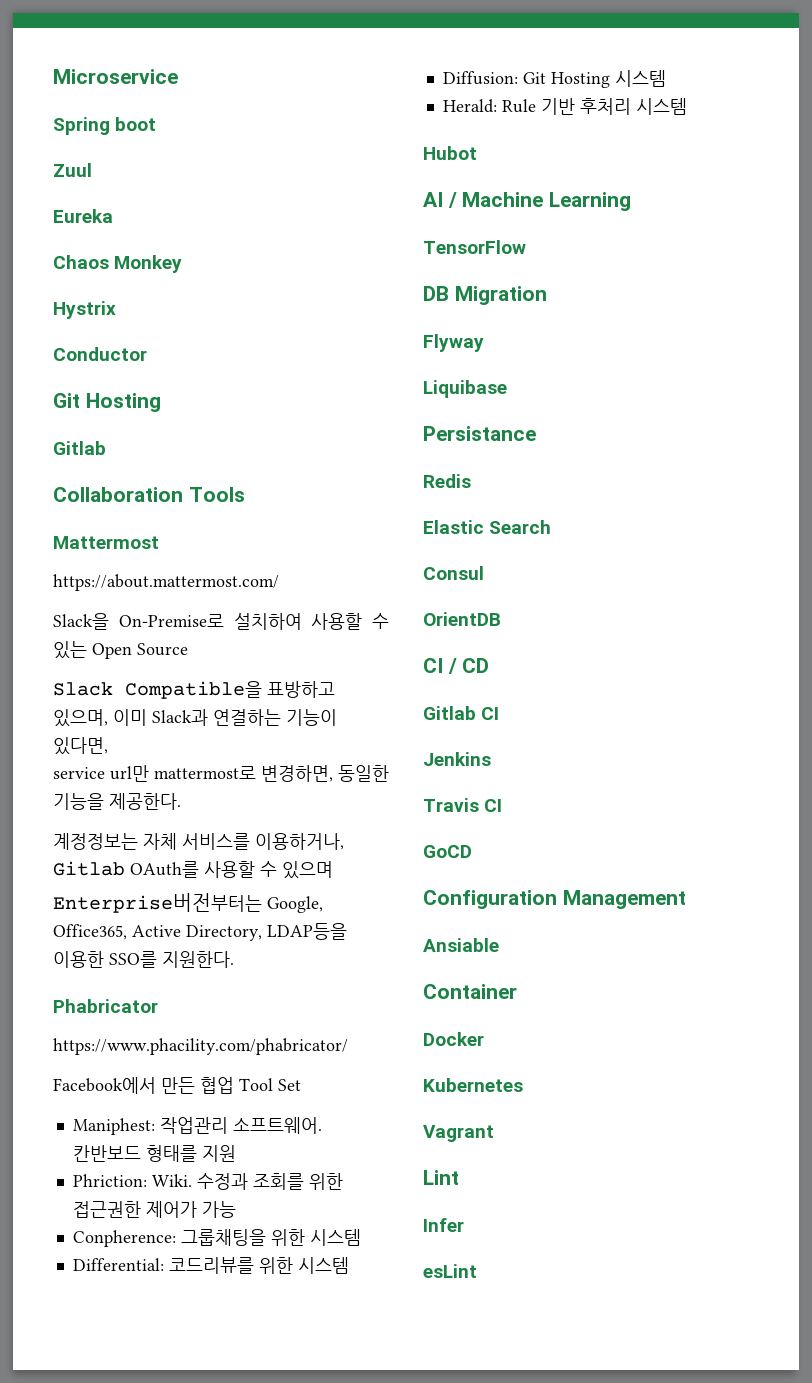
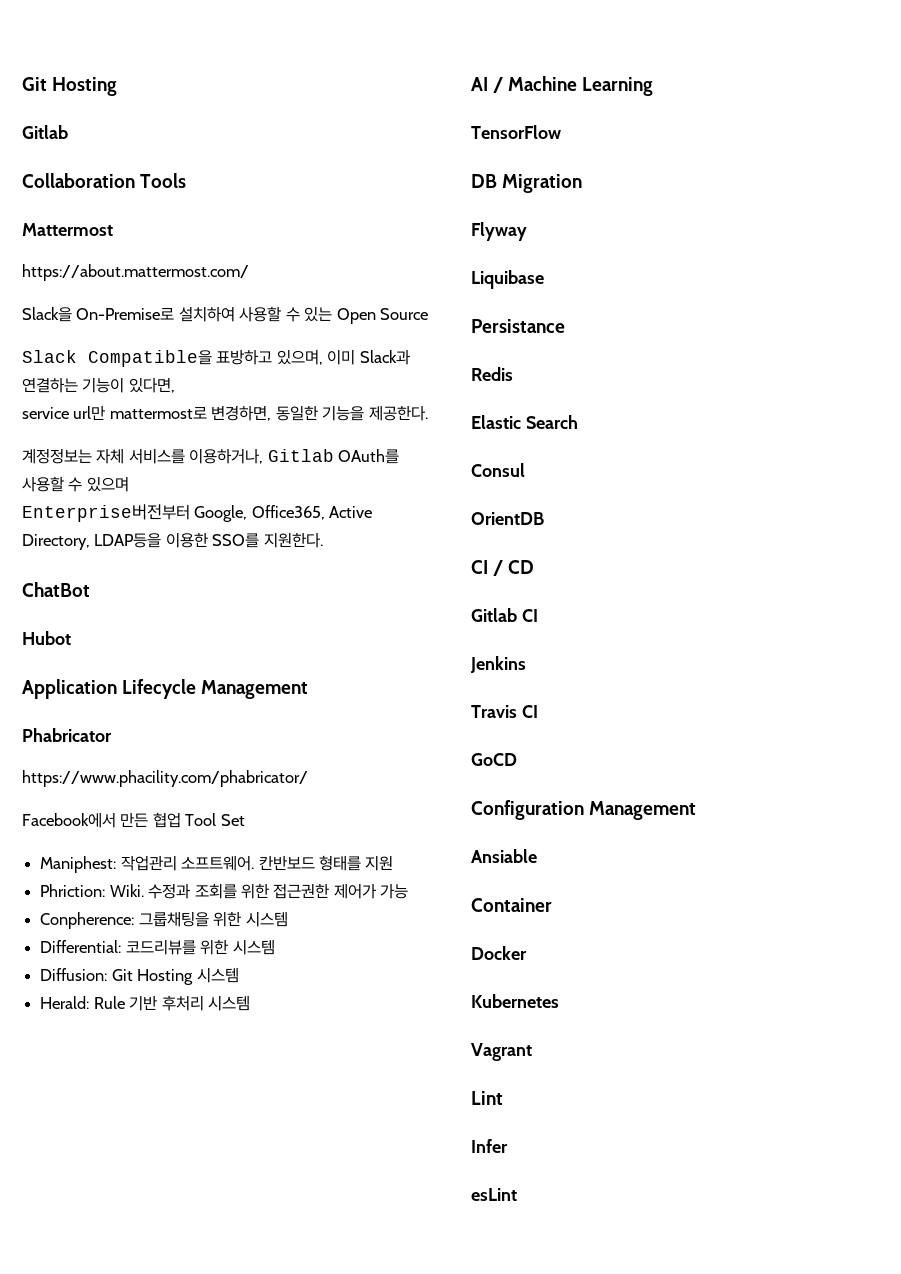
- Microservice
- Spring boot
- Zuul
- Eureka
- Chaos Monkey
- Hystrix
- Conductor
- Enterprise버전부터는 Google, Office365, Active Directory, LDAP등을 이용한 SSO를 지원한다.
+ Enterprise버전부터 Google, Office365, Active Directory, LDAP등을 이용한 SSO를 지원한다.
+ ChatBot
+ Hubot
+ Application Lifecycle Management
- Hubot

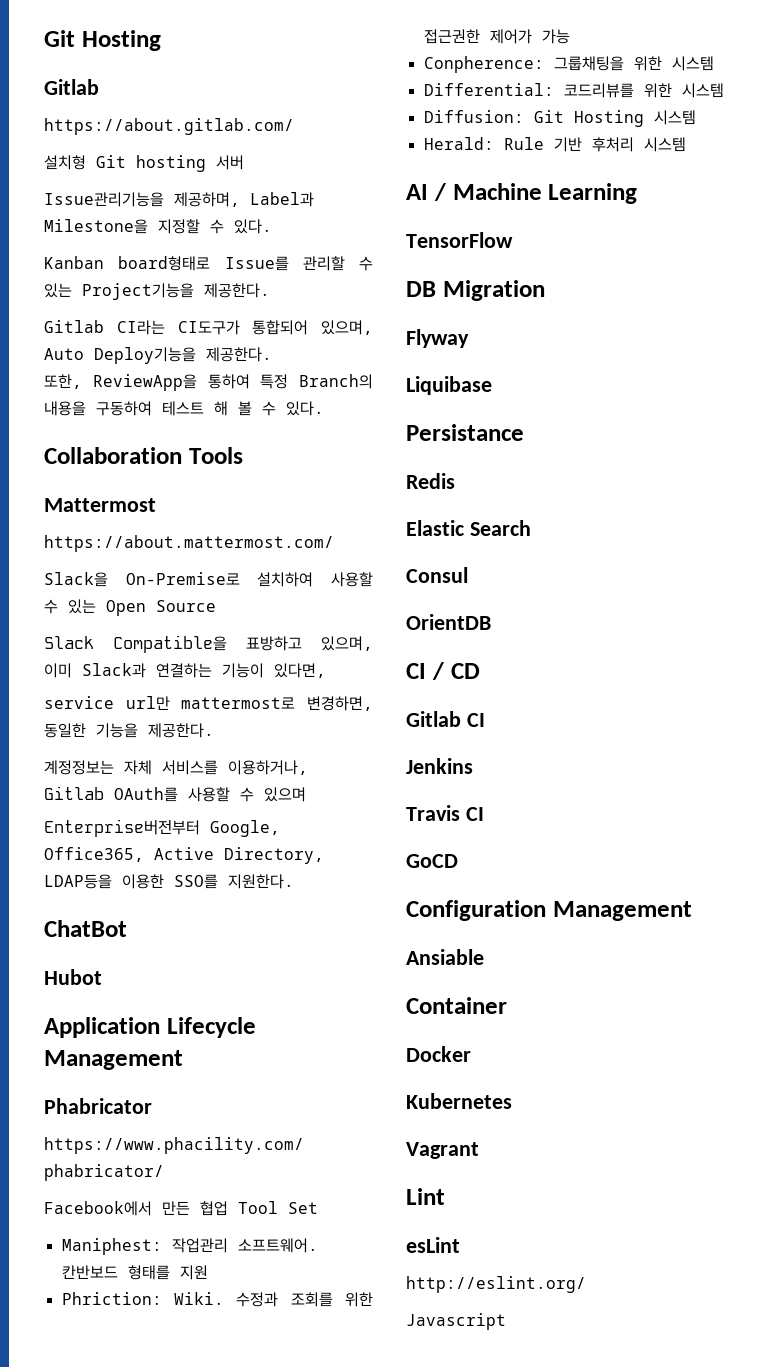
+ https://about.gitlab.com/
+ 설치형 Git hosting 서버
+ Issue관리기능을 제공하며, Label과 Milestone을 지정할 수 있다.
+ Kanban board형태로 Issue를 관리할 수 있는 Project기능을 제공한다.
+ Gitlab CI라는 CI도구가 통합되어 있으며, Auto Deploy기능을 제공한다.
+ 또한, ReviewApp을 통하여 특정 Branch의 내용을 구동하여 테스트 해 볼 수 있다.
- Infer
  esLint
+ http://eslint.org/
+ Javascript

